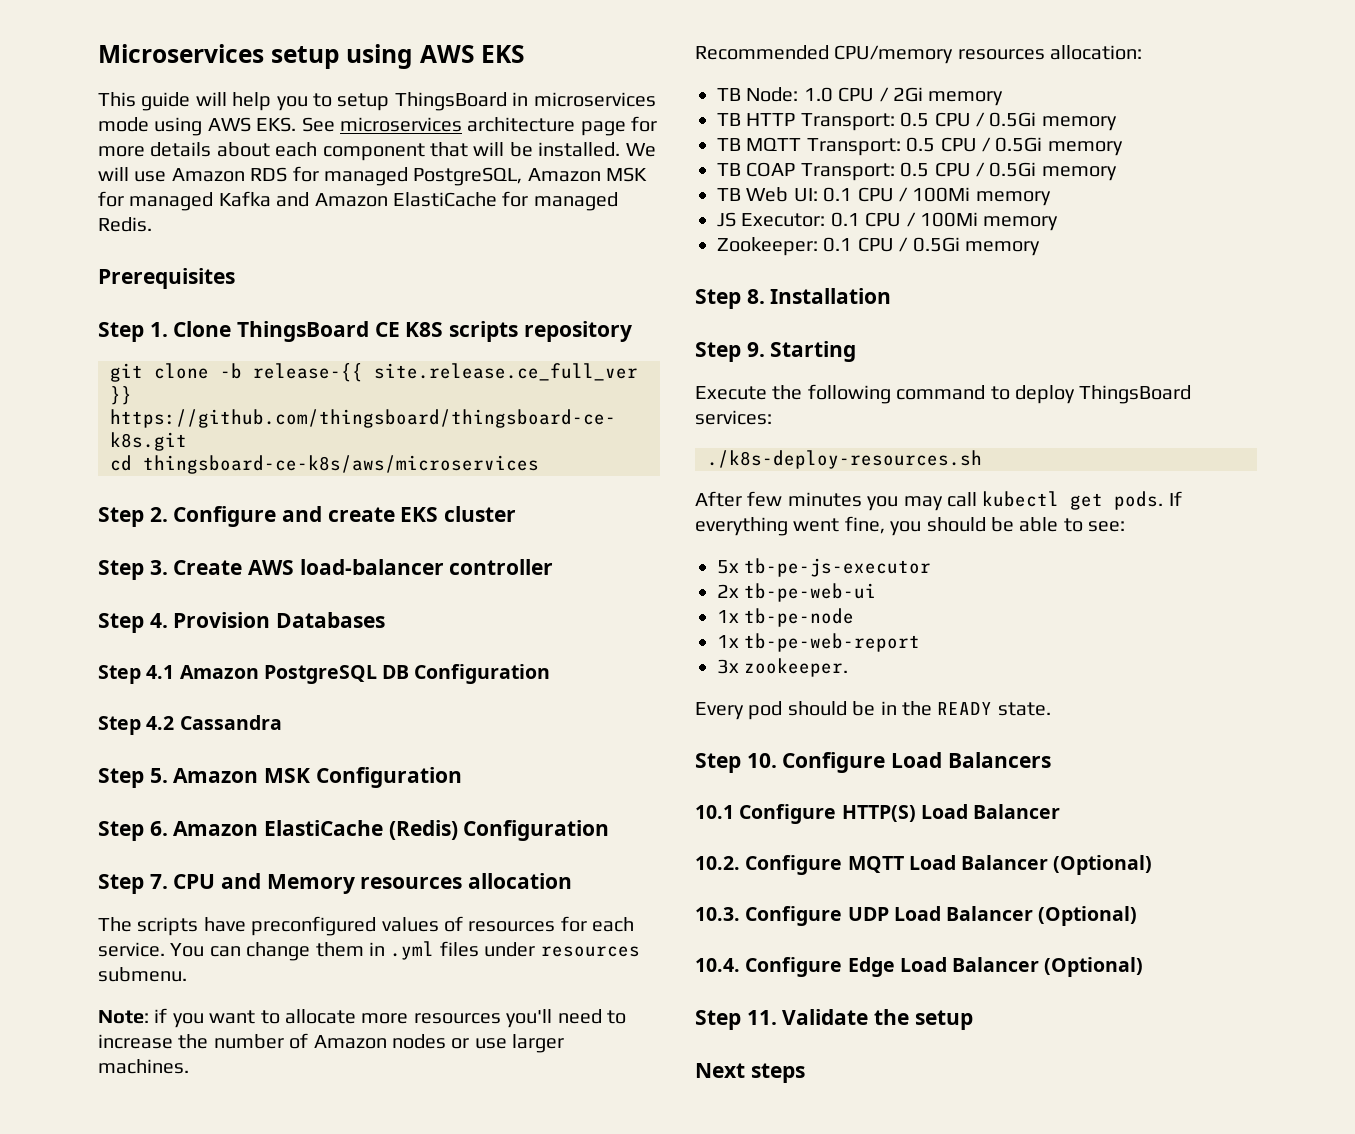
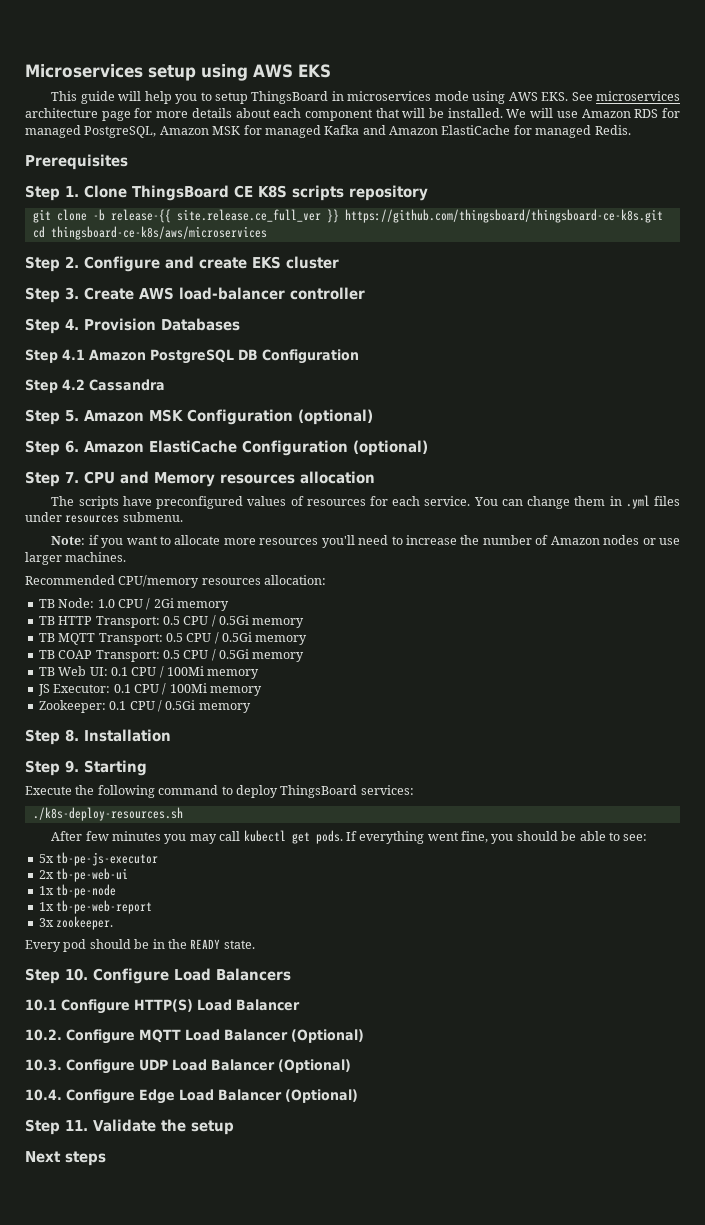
- Step 5. Amazon MSK Configuration
+ Step 5. Amazon MSK Configuration (optional)
- Step 6. Amazon ElastiCache (Redis) Configuration
+ Step 6. Amazon ElastiCache Configuration (optional)

